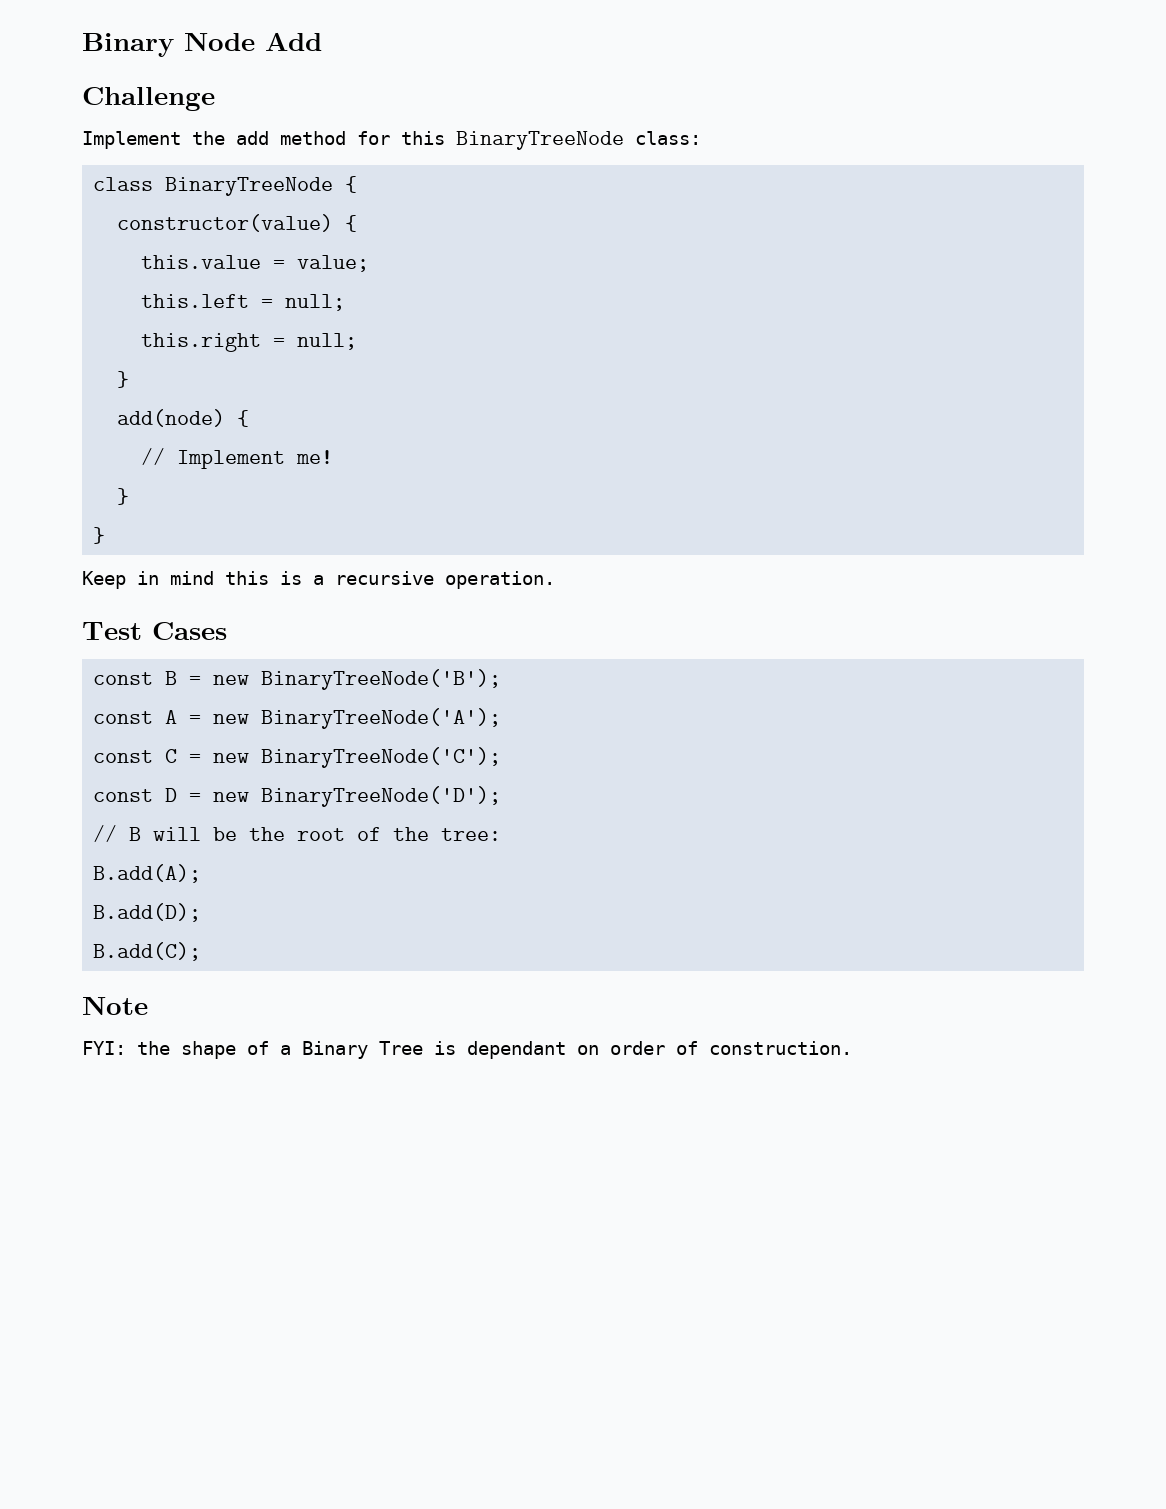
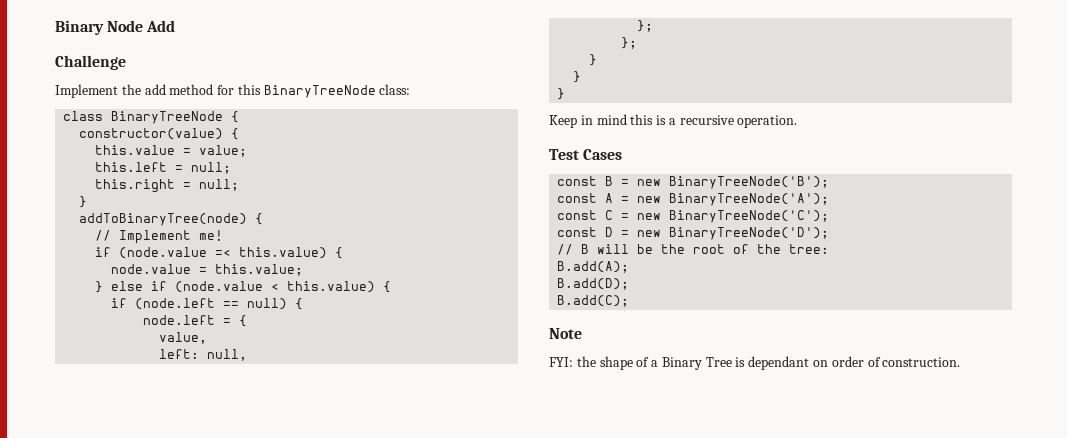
- add(node) {
+ addToBinaryTree(node) {
+ if (node.value =< this.value) {
+ node.value = this.value;
+ } else if (node.value < this.value) {
+ if (node.left == null) {
+ node.left = {
+ value,
+ left: null,
+ };
+ };
+ }

